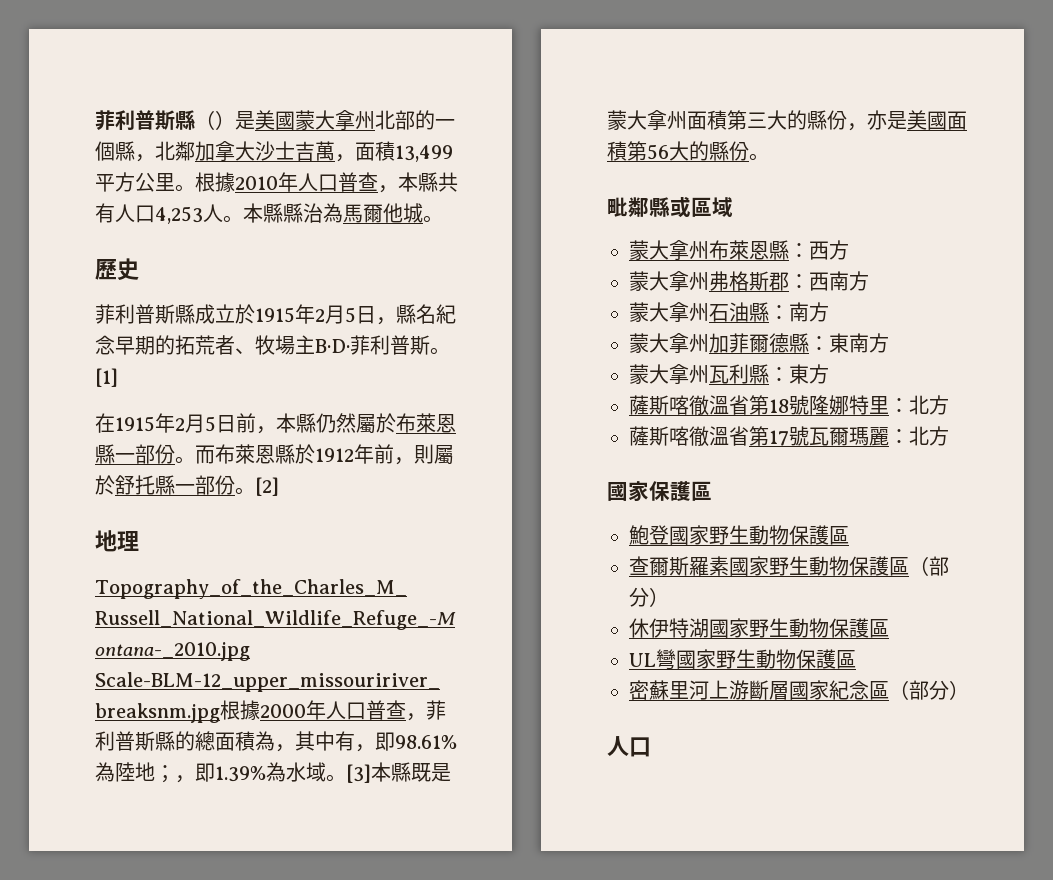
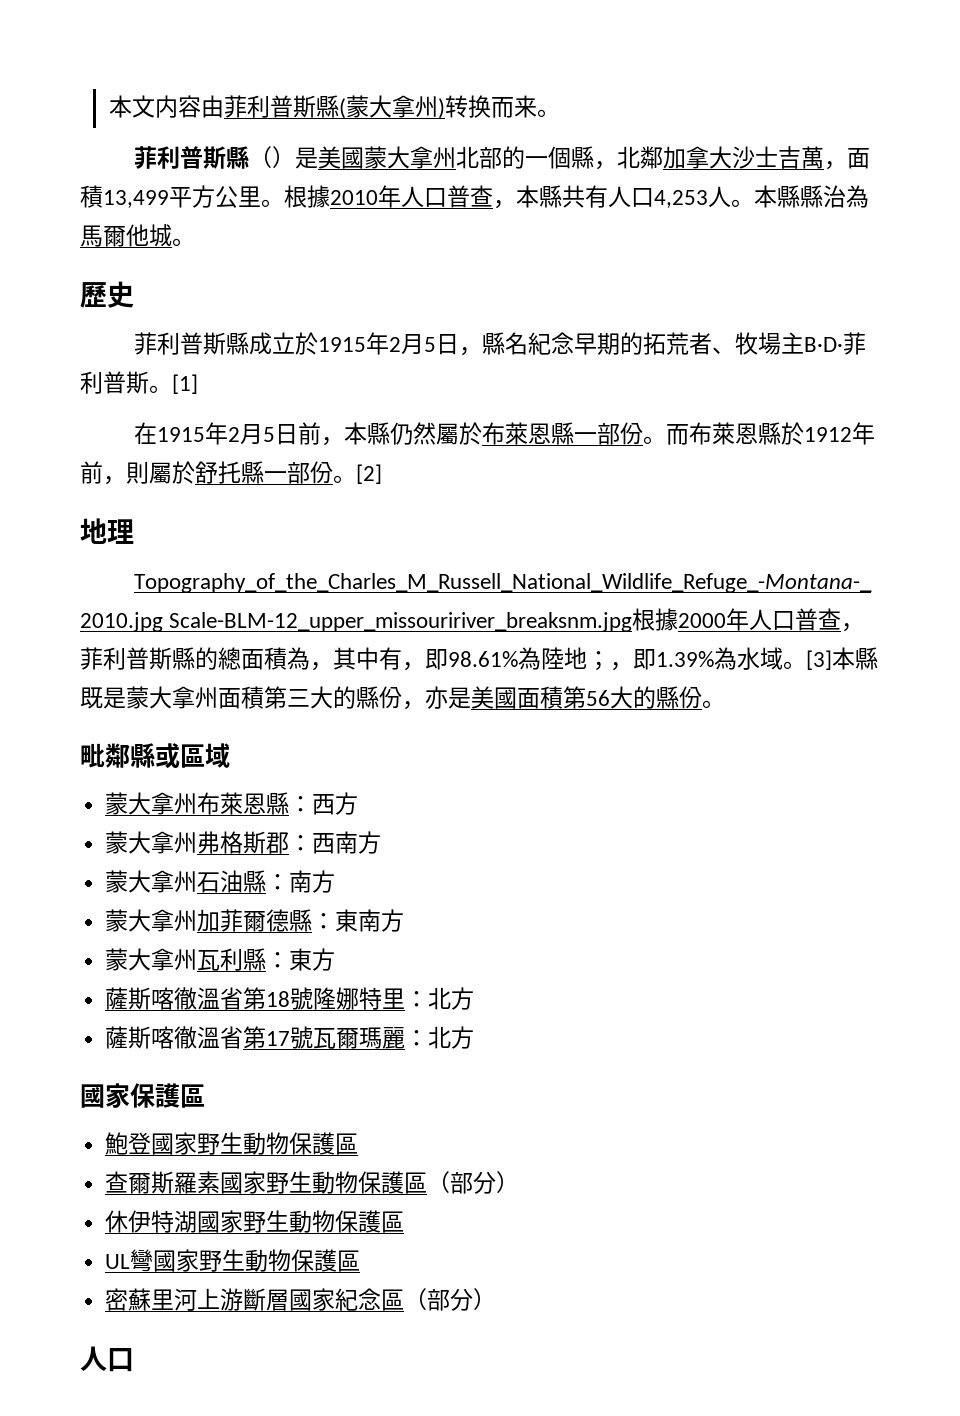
+ 本文内容由菲利普斯縣(蒙大拿州)转换而来。

